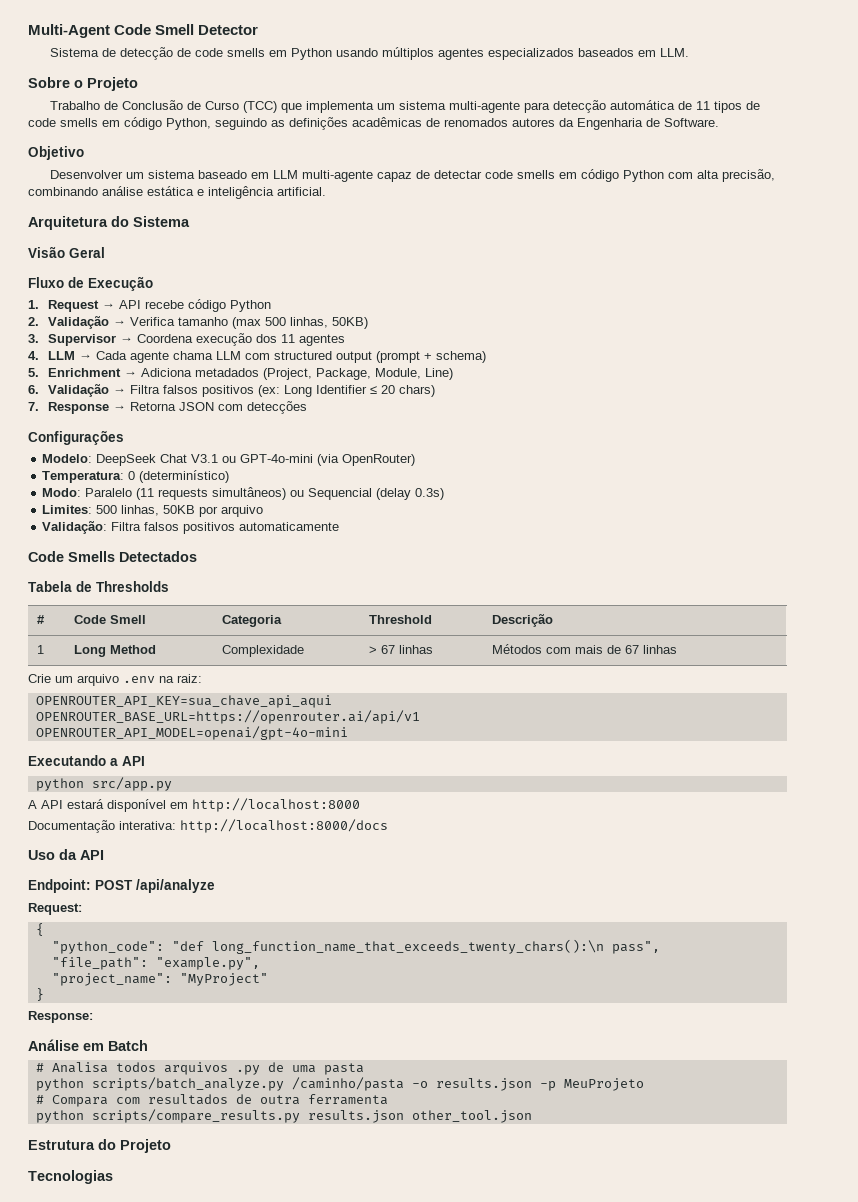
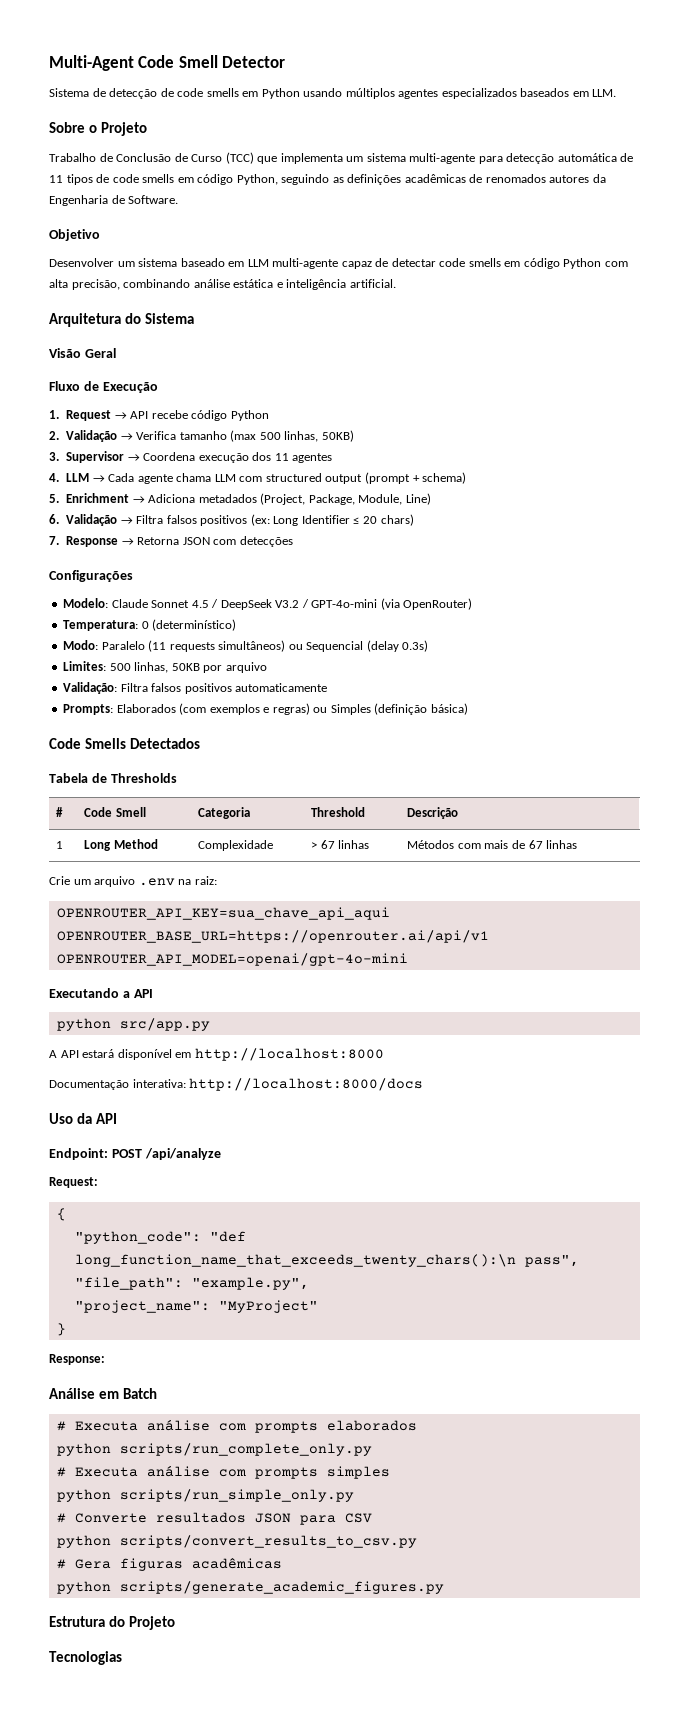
- Modelo: DeepSeek Chat V3.1 ou GPT-4o-mini (via OpenRouter)
+ Modelo: Claude Sonnet 4.5 / DeepSeek V3.2 / GPT-4o-mini (via OpenRouter)
+ Prompts: Elaborados (com exemplos e regras) ou Simples (definição básica)
- # Analisa todos arquivos .py de uma pasta
- python scripts/batch_analyze.py /caminho/pasta -o results.json -p MeuProjeto
- # Compara com resultados de outra ferramenta
- python scripts/compare_results.py results.json other_tool.json
+ # Executa análise com prompts elaborados
+ python scripts/run_complete_only.py
+ # Executa análise com prompts simples
+ python scripts/run_simple_only.py
+ # Converte resultados JSON para CSV
+ python scripts/convert_results_to_csv.py
+ # Gera figuras acadêmicas
+ python scripts/generate_academic_figures.py

